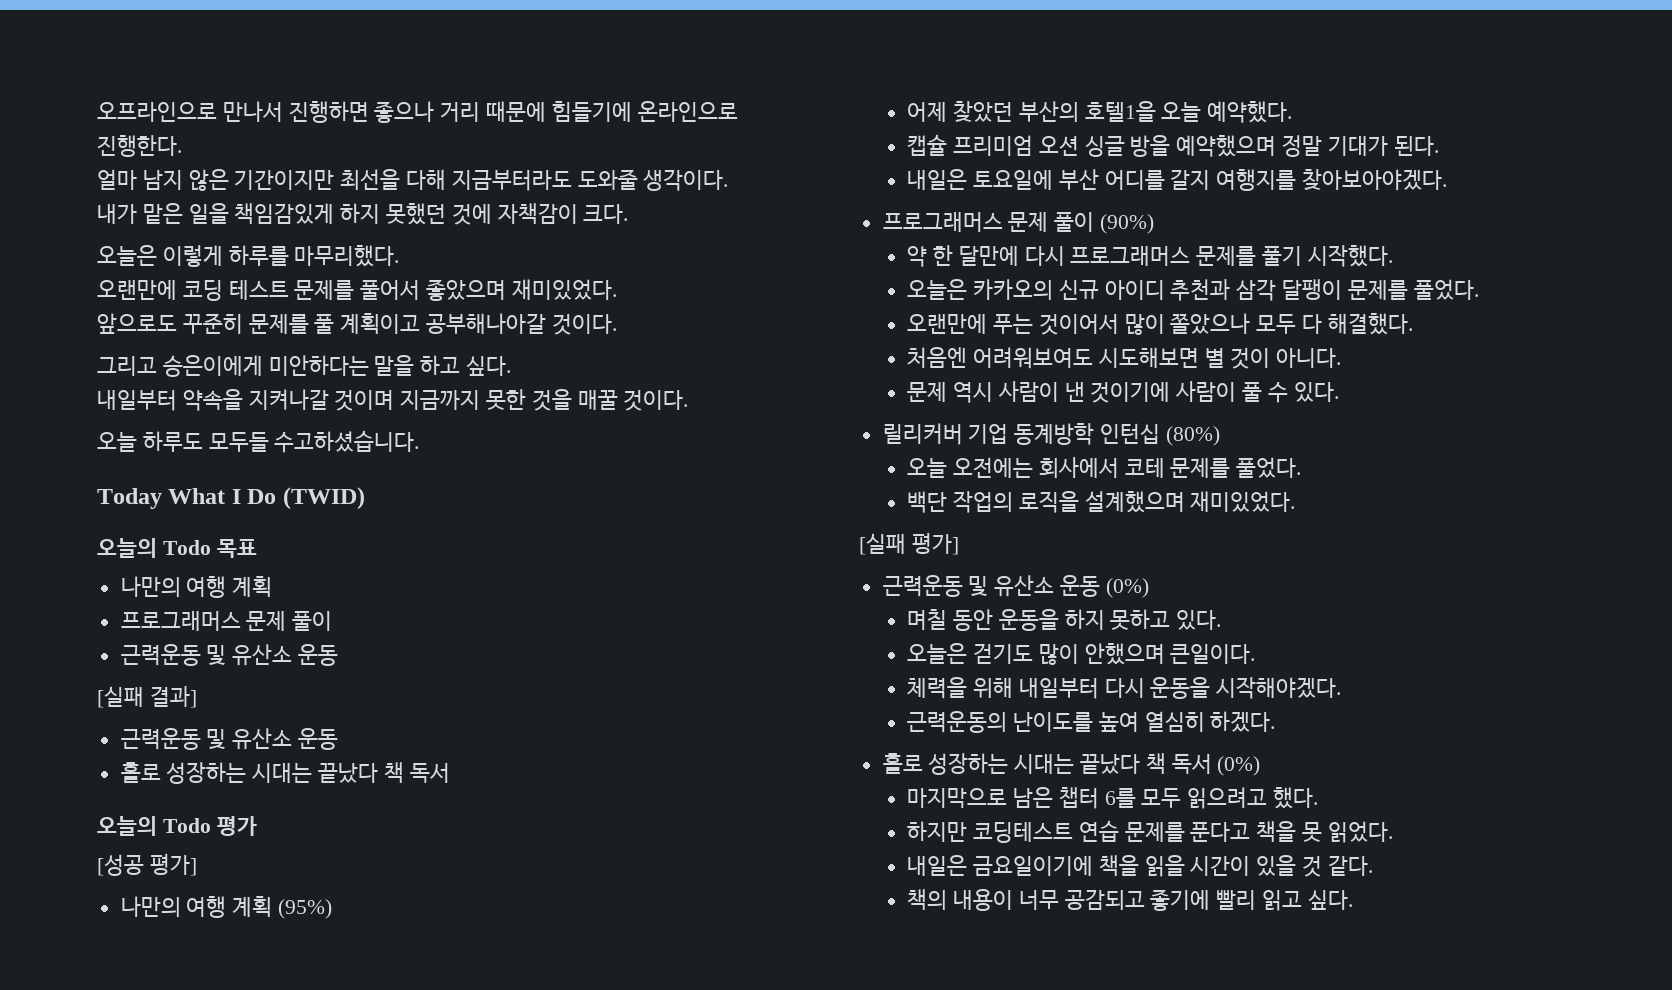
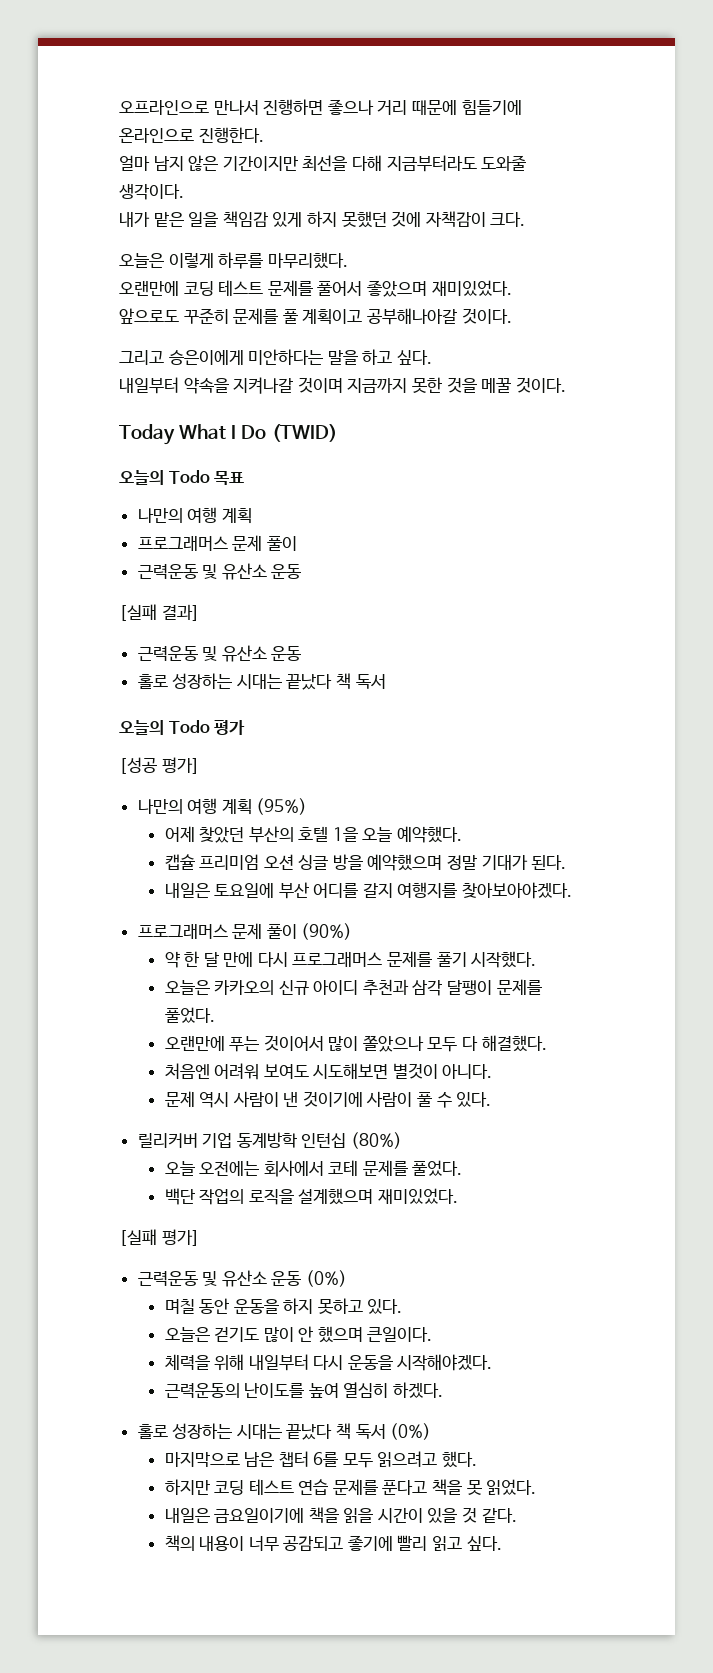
- 내가 맡은 일을 책임감있게 하지 못했던 것에 자책감이 크다.
+ 내가 맡은 일을 책임감 있게 하지 못했던 것에 자책감이 크다.
- 내일부터 약속을 지켜나갈 것이며 지금까지 못한 것을 매꿀 것이다.
- 오늘 하루도 모두들 수고하셨습니다.
+ 내일부터 약속을 지켜나갈 것이며 지금까지 못한 것을 메꿀 것이다.
- 어제 찾았던 부산의 호텔1을 오늘 예약했다.
+ 어제 찾았던 부산의 호텔 1을 오늘 예약했다.
- 약 한 달만에 다시 프로그래머스 문제를 풀기 시작했다.
+ 약 한 달 만에 다시 프로그래머스 문제를 풀기 시작했다.
- 처음엔 어려워보여도 시도해보면 별 것이 아니다.
+ 처음엔 어려워 보여도 시도해보면 별것이 아니다.
- 오늘은 걷기도 많이 안했으며 큰일이다.
+ 오늘은 걷기도 많이 안 했으며 큰일이다.
- 하지만 코딩테스트 연습 문제를 푼다고 책을 못 읽었다.
+ 하지만 코딩 테스트 연습 문제를 푼다고 책을 못 읽었다.

